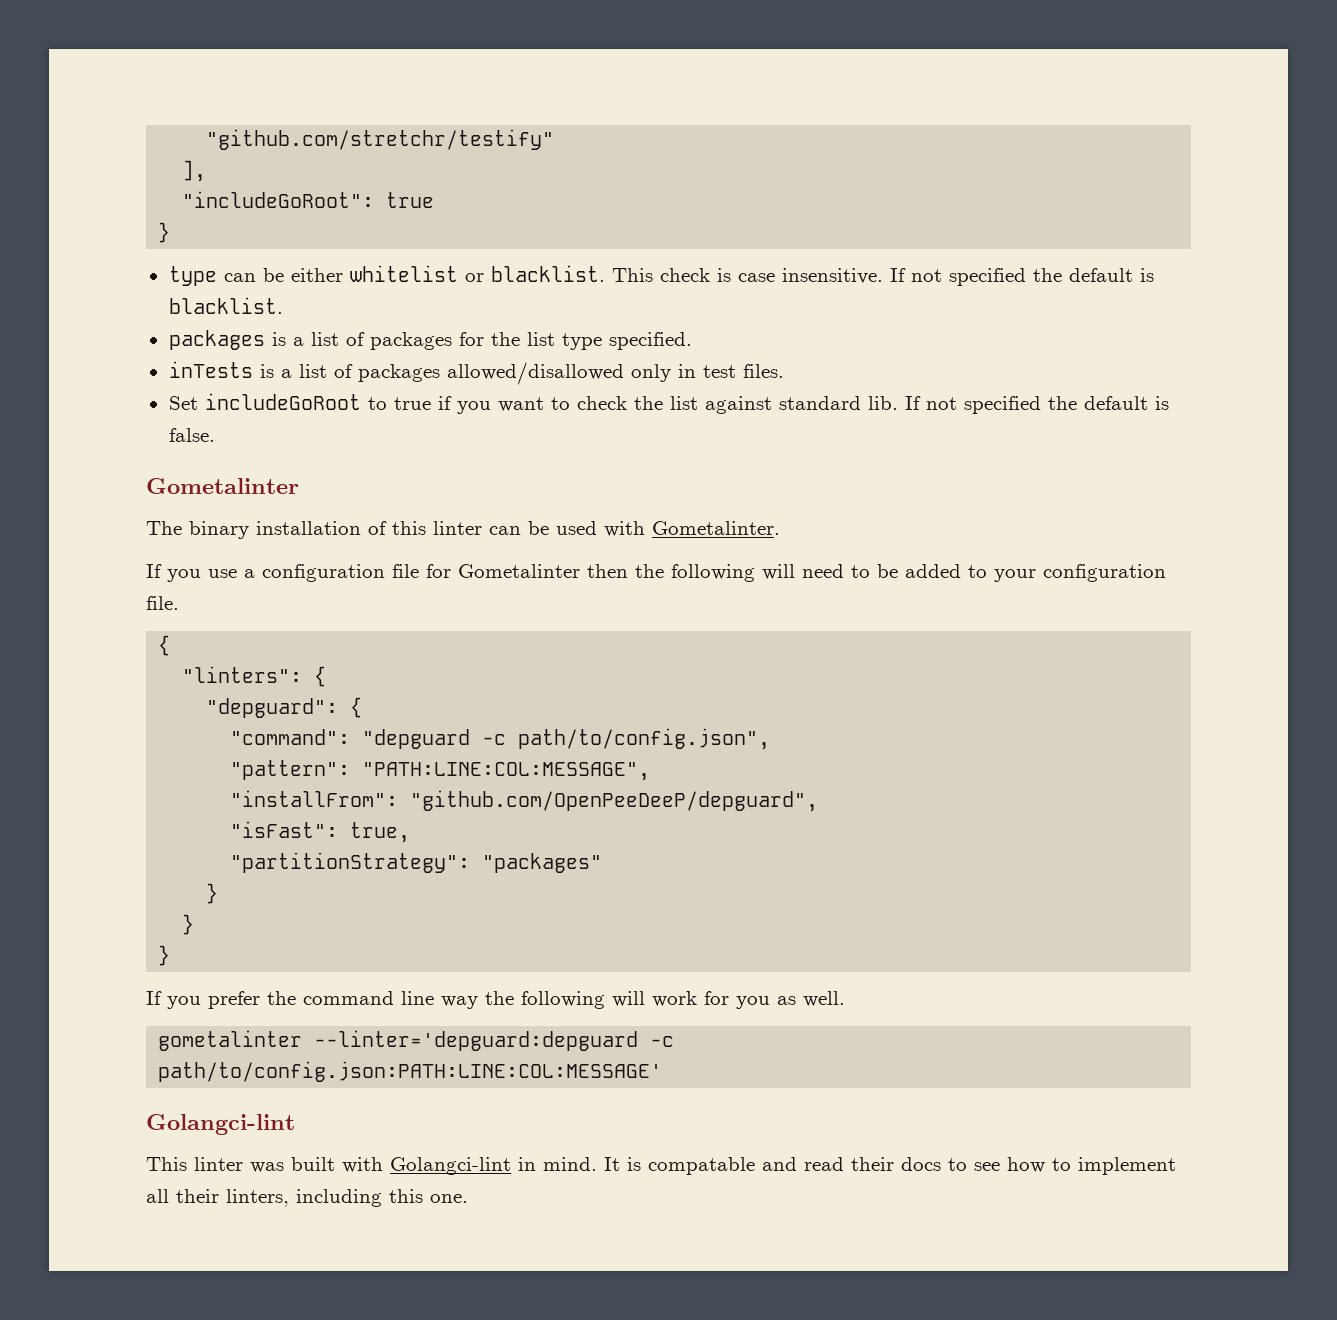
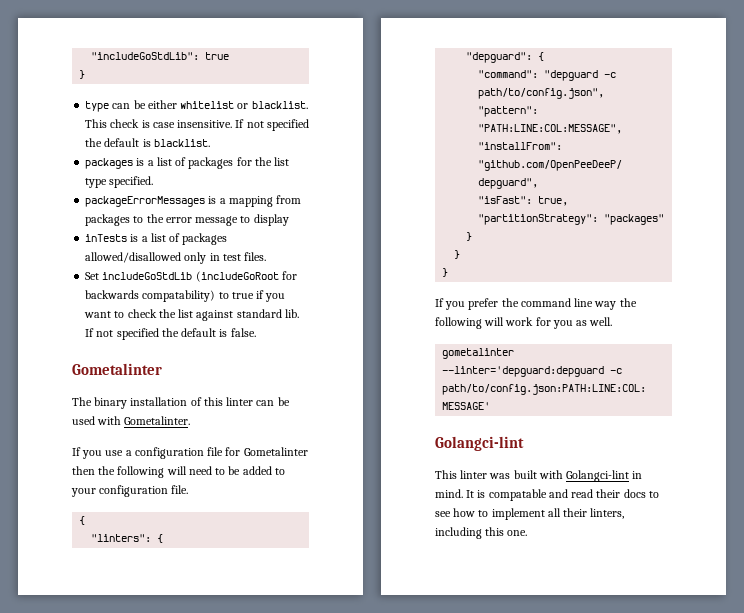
- "github.com/stretchr/testify"
- ],
- "includeGoRoot": true
+ "includeGoStdLib": true
+ packageErrorMessages is a mapping from packages to the error message to display
- Set includeGoRoot to true if you want to check the list against standard lib.
+ Set includeGoStdLib (includeGoRoot for backwards compatability) to true if you want to check the list against standard lib.

